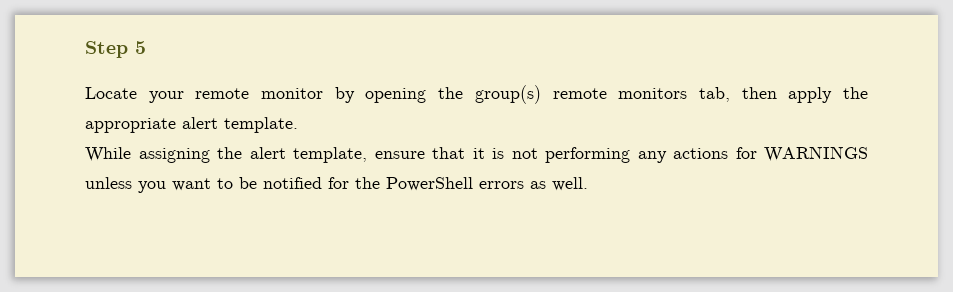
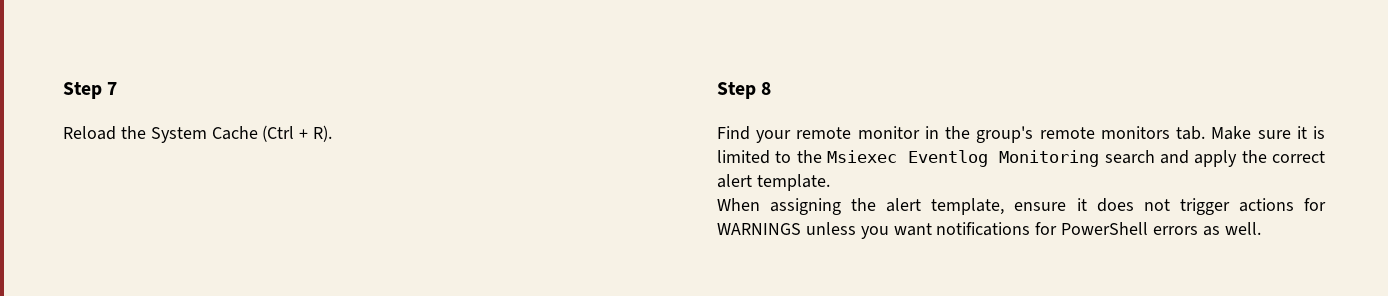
- Step 5
- Locate your remote monitor by opening the group(s) remote monitors tab, then apply the appropriate alert template.
+ Step 7
+ Reload the System Cache (Ctrl + R).
+ Step 8
+ Find your remote monitor in the group's remote monitors tab. Make sure it is limited to the Msiexec Eventlog Monitoring search and apply the correct alert template.
- While assigning the alert template, ensure that it is not performing any actions for WARNINGS unless you want to be notified for the PowerShell errors as well.
+ When assigning the alert template, ensure it does not trigger actions for WARNINGS unless you want notifications for PowerShell errors as well.

